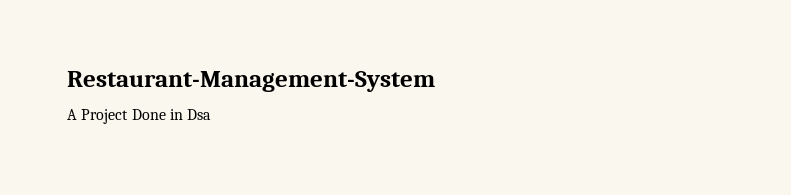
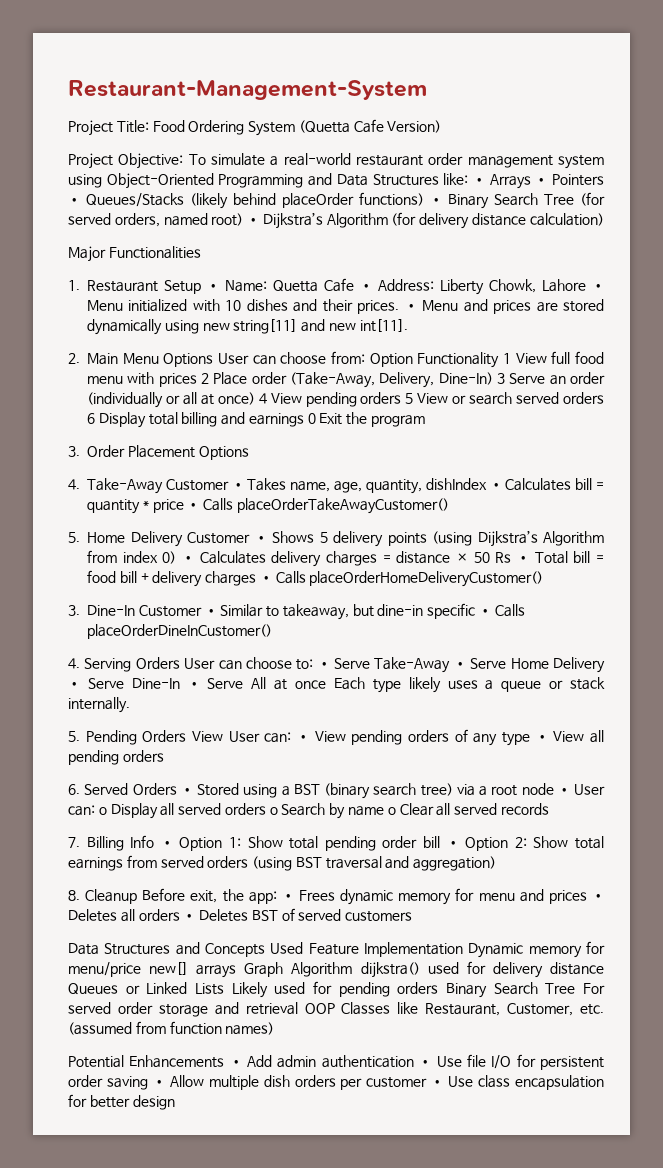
- A Project Done in Dsa
+ Project Title: Food Ordering System (Quetta Cafe Version)
+ Project Objective: To simulate a real-world restaurant order management system using Object-Oriented Programming and Data Structures like: • Arrays • Pointers • Queues/Stacks (likely behind placeOrder functions) • Binary Search Tree (for served orders, named root) • Dijkstra’s Algorithm (for delivery distance calculation)
+ Major Functionalities
+ 1. Restaurant Setup • Name: Quetta Cafe • Address: Liberty Chowk, Lahore • Menu initialized with 10 dishes and their prices. • Menu and prices are stored dynamically using new string[11] and new int[11].
+ 2. Main Menu Options User can choose from: Option Functionality 1 View full food menu with prices 2 Place order (Take-Away, Delivery, Dine-In) 3 Serve an order (individually or all at once) 4 View pending orders 5 View or search served orders 6 Display total billing and earnings 0 Exit the program
+ 3. Order Placement Options
+ 4. Take-Away Customer • Takes name, age, quantity, dishIndex • Calculates bill = quantity * price • Calls placeOrderTakeAwayCustomer()
+ 5. Home Delivery Customer • Shows 5 delivery points (using Dijkstra’s Algorithm from index 0) • Calculates delivery charges = distance × 50 Rs • Total bill = food bill + delivery charges • Calls placeOrderHomeDeliveryCustomer()
+ 3. Dine-In Customer • Similar to takeaway, but dine-in specific • Calls placeOrderDineInCustomer()
+ 4. Serving Orders User can choose to: • Serve Take-Away • Serve Home Delivery • Serve Dine-In • Serve All at once Each type likely uses a queue or stack internally.
+ 5. Pending Orders View User can: • View pending orders of any type • View all pending orders
+ 6. Served Orders • Stored using a BST (binary search tree) via a root node • User can: o Display all served orders o Search by name o Clear all served records
+ 7. Billing Info • Option 1: Show total pending order bill • Option 2: Show total earnings from served orders (using BST traversal and aggregation)
+ 8. Cleanup Before exit, the app: • Frees dynamic memory for menu and prices • Deletes all orders • Deletes BST of served customers
+ Data Structures and Concepts Used Feature Implementation Dynamic memory for menu/price new[] arrays Graph Algorithm dijkstra() used for delivery distance Queues or Linked Lists Likely used for pending orders Binary Search Tree For served order storage and retrieval OOP Classes like Restaurant, Customer, etc. (assumed from function names)
+ Potential Enhancements • Add admin authentication • Use file I/O for persistent order saving • Allow multiple dish orders per customer • Use class encapsulation for better design

